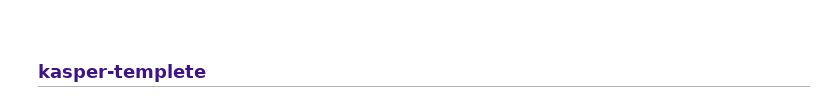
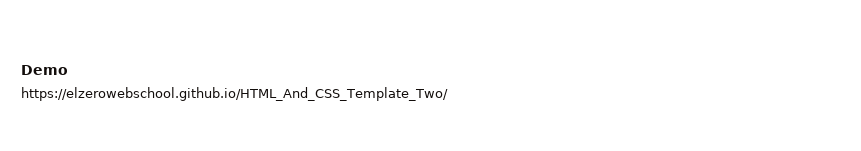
- kasper-templete
+ Demo
+ https://elzerowebschool.github.io/HTML_And_CSS_Template_Two/

